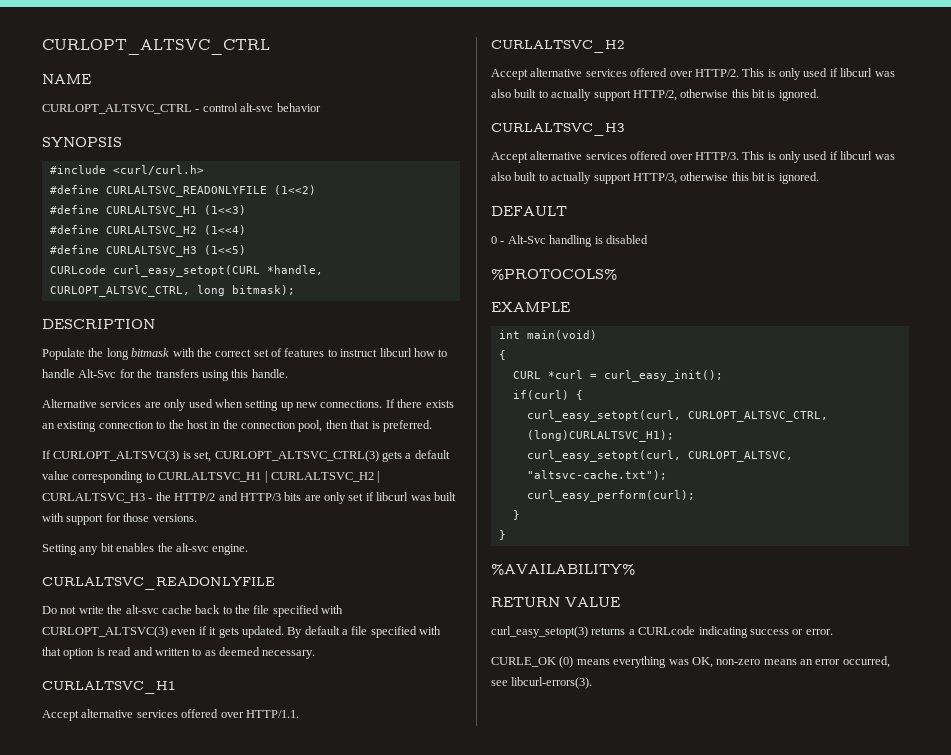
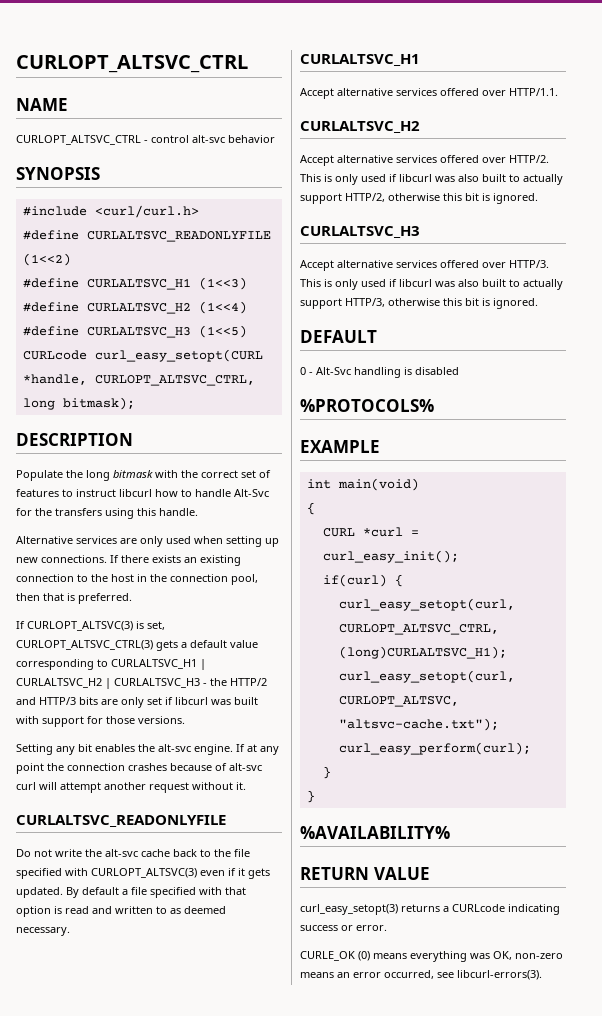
+ If at any point the connection crashes because of alt-svc curl will attempt another request without it.

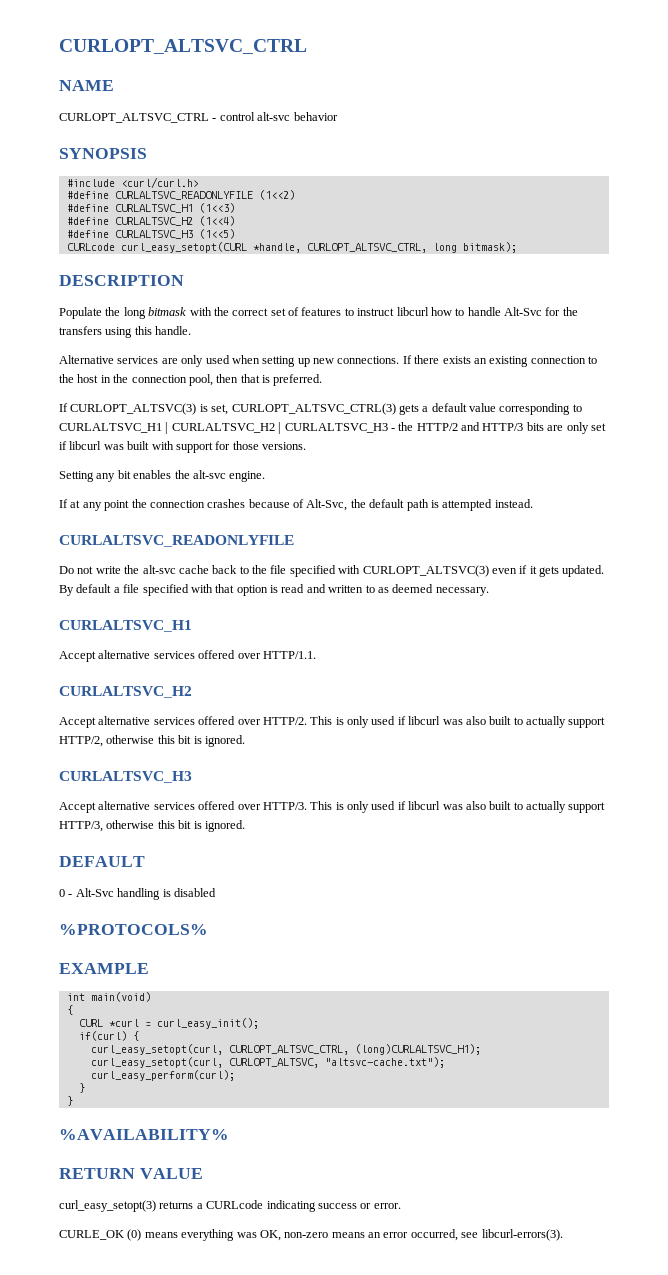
- Setting any bit enables the alt-svc engine. If at any point the connection crashes because of alt-svc curl will attempt another request without it.
+ Setting any bit enables the alt-svc engine.
+ If at any point the connection crashes because of Alt-Svc, the default path is attempted instead.

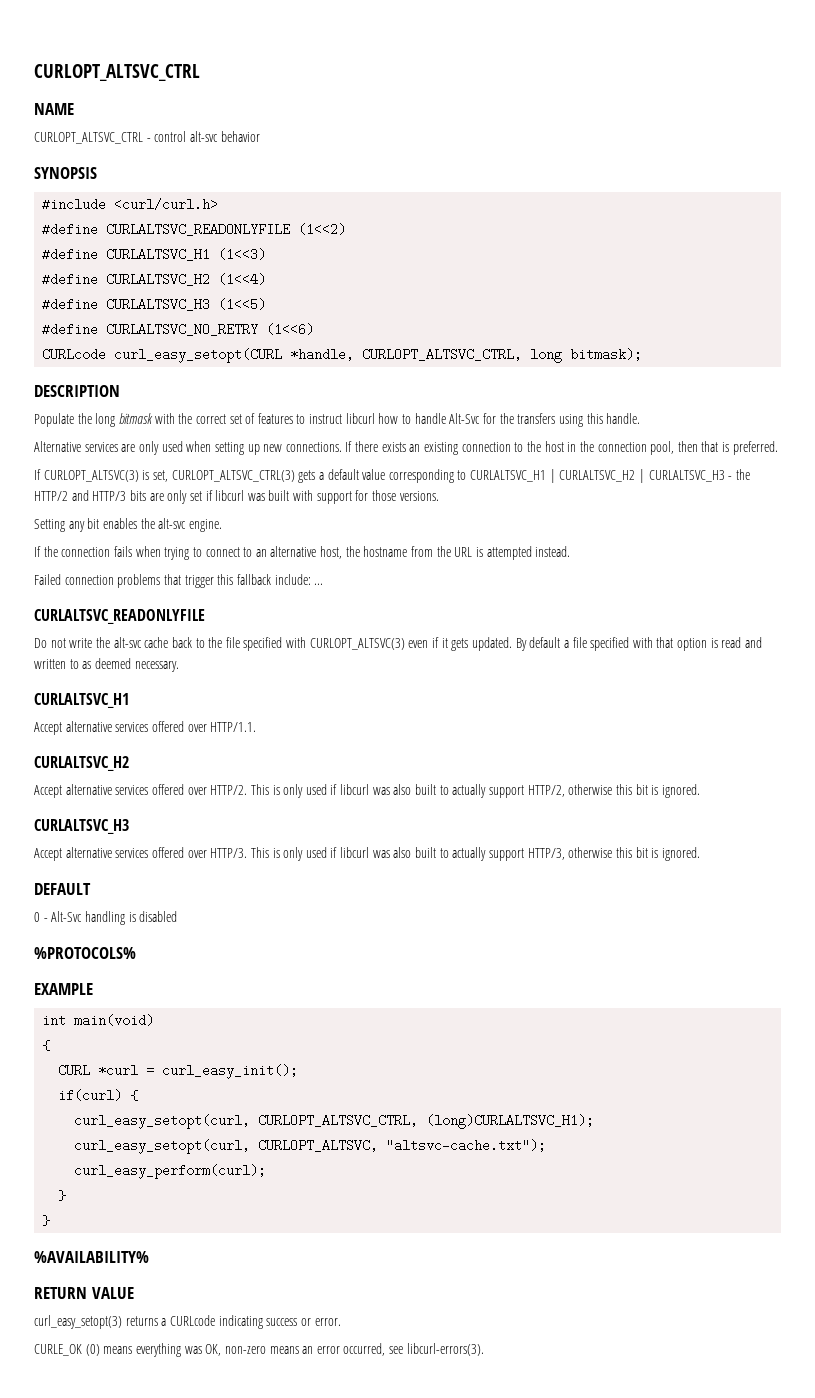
+ #define CURLALTSVC_NO_RETRY (1<<6)
- If at any point the connection crashes because of Alt-Svc, the default path is attempted instead.
+ If the connection fails when trying to connect to an alternative host, the hostname from the URL is attempted instead.
+ Failed connection problems that trigger this fallback include: ...

